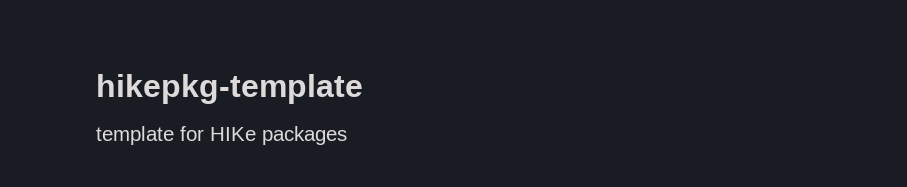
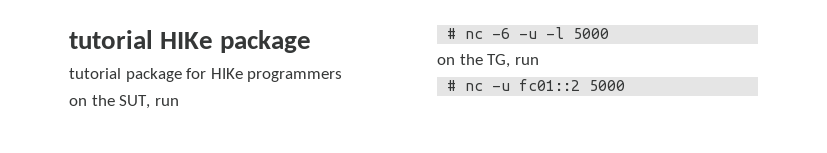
- hikepkg-template
- template for HIKe packages
+ tutorial HIKe package
+ tutorial package for HIKe programmers
+ on the SUT, run
+ # nc -6 -u -l 5000
+ on the TG, run
+ # nc -u fc01::2 5000

